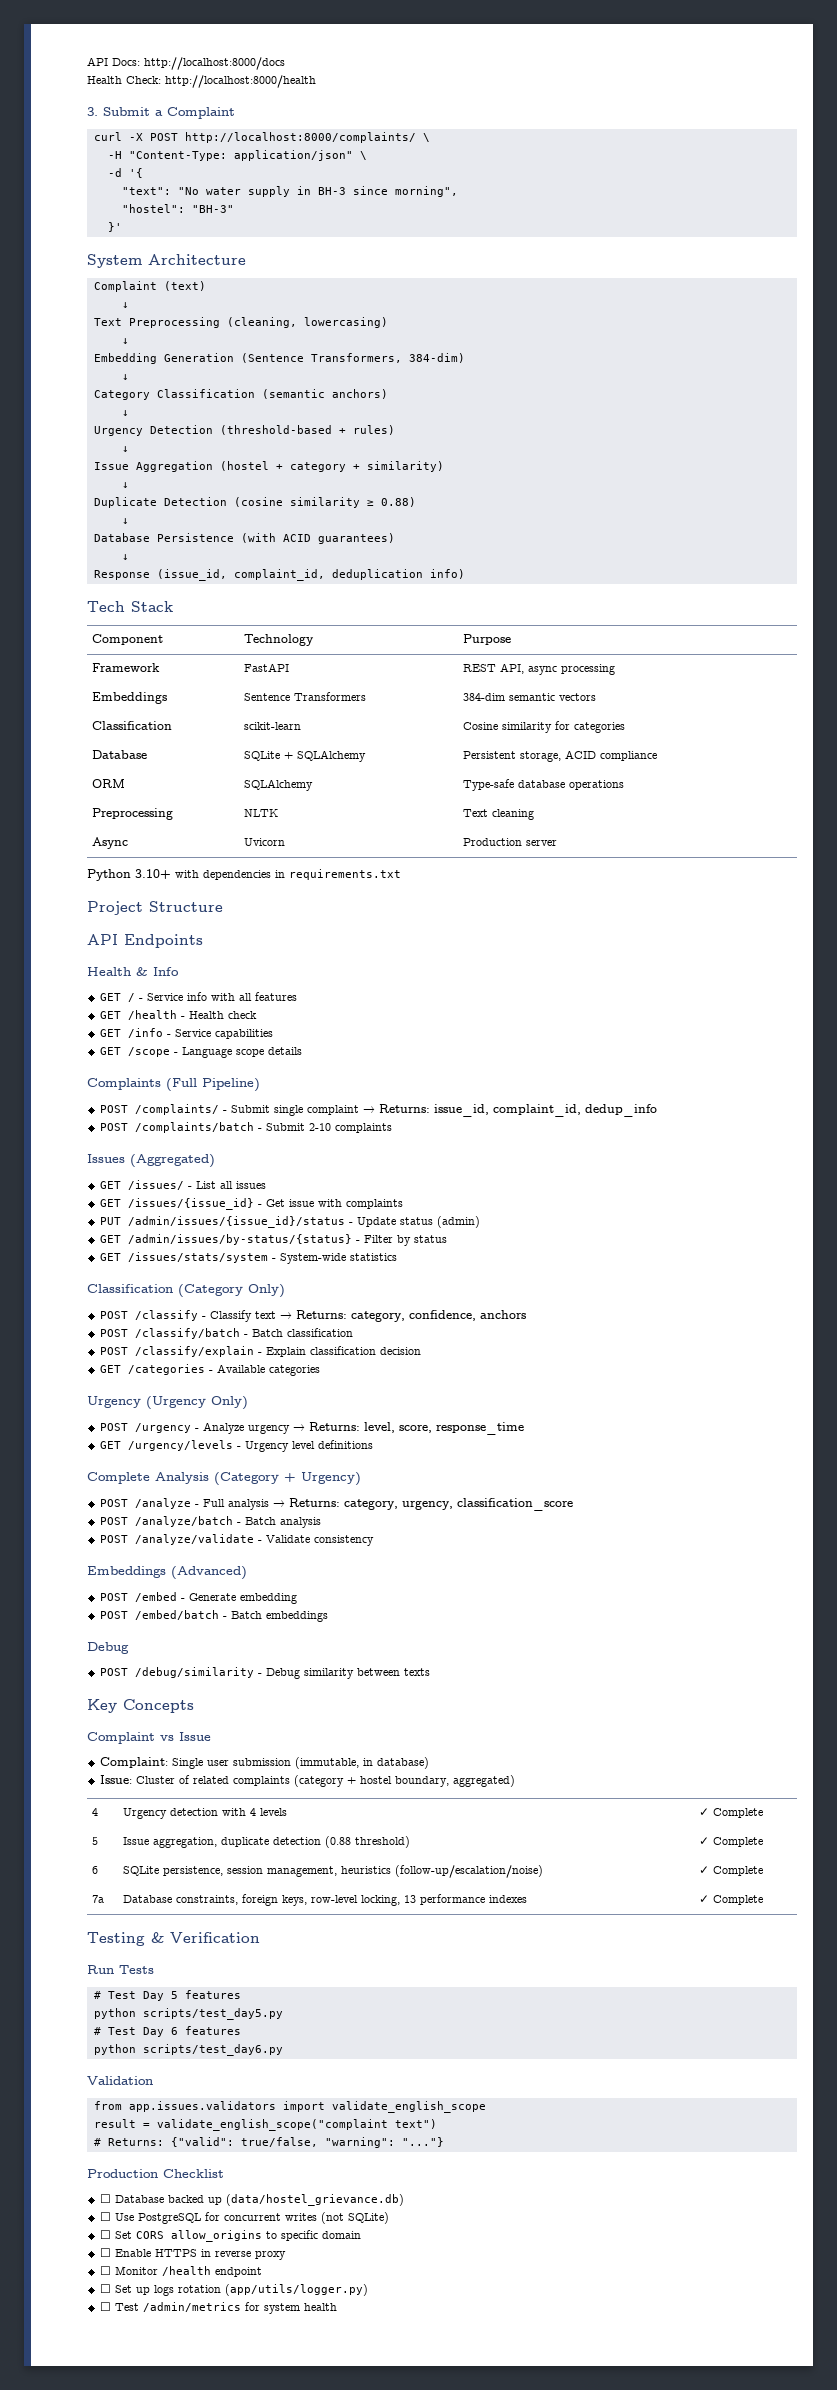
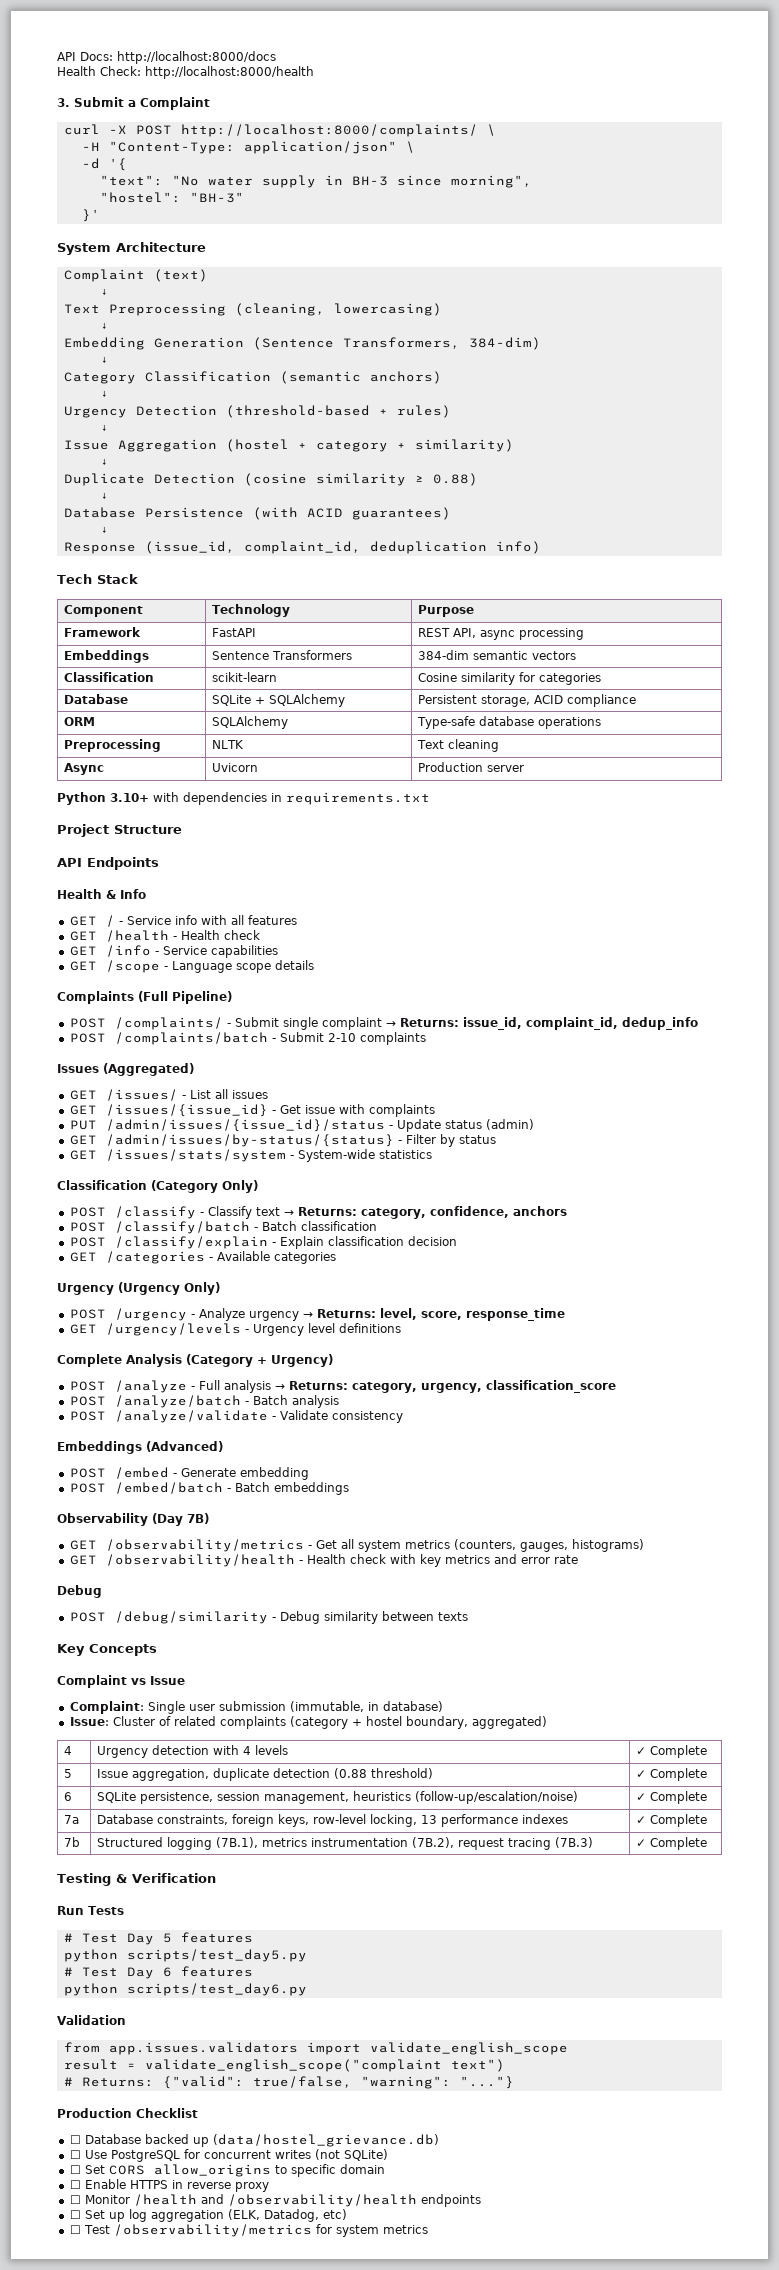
+ Observability (Day 7B)
+ GET /observability/metrics - Get all system metrics (counters, gauges, histograms)
+ GET /observability/health - Health check with key metrics and error rate
+ 7b | Structured logging (7B.1), metrics instrumentation (7B.2), request tracing (7B.3) | ✓ Complete
- ☐ Monitor /health endpoint
+ ☐ Monitor /health and /observability/health endpoints
- ☐ Set up logs rotation (app/utils/logger.py)
+ ☐ Set up log aggregation (ELK, Datadog, etc)
- ☐ Test /admin/metrics for system health
+ ☐ Test /observability/metrics for system metrics

